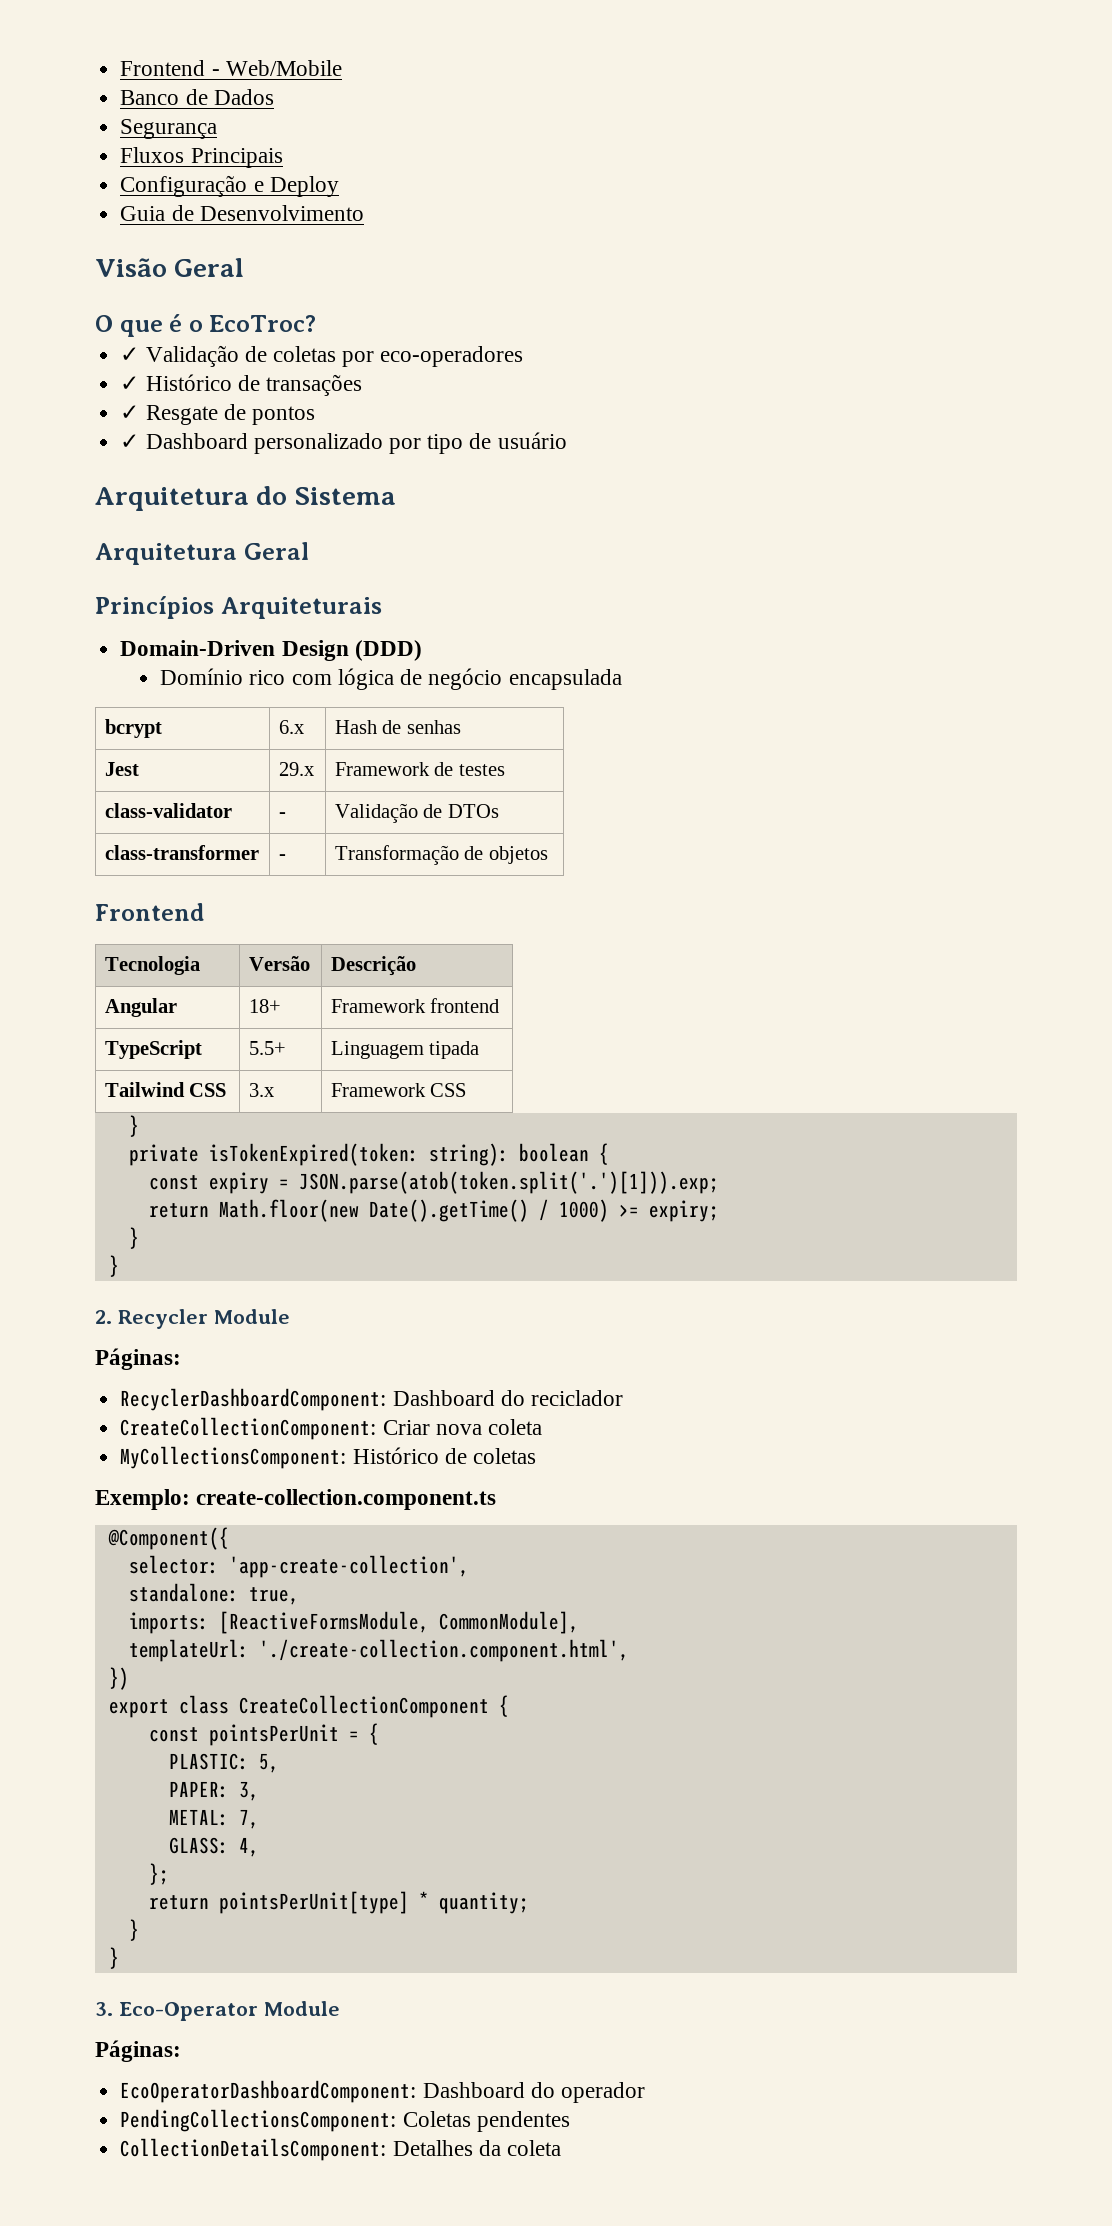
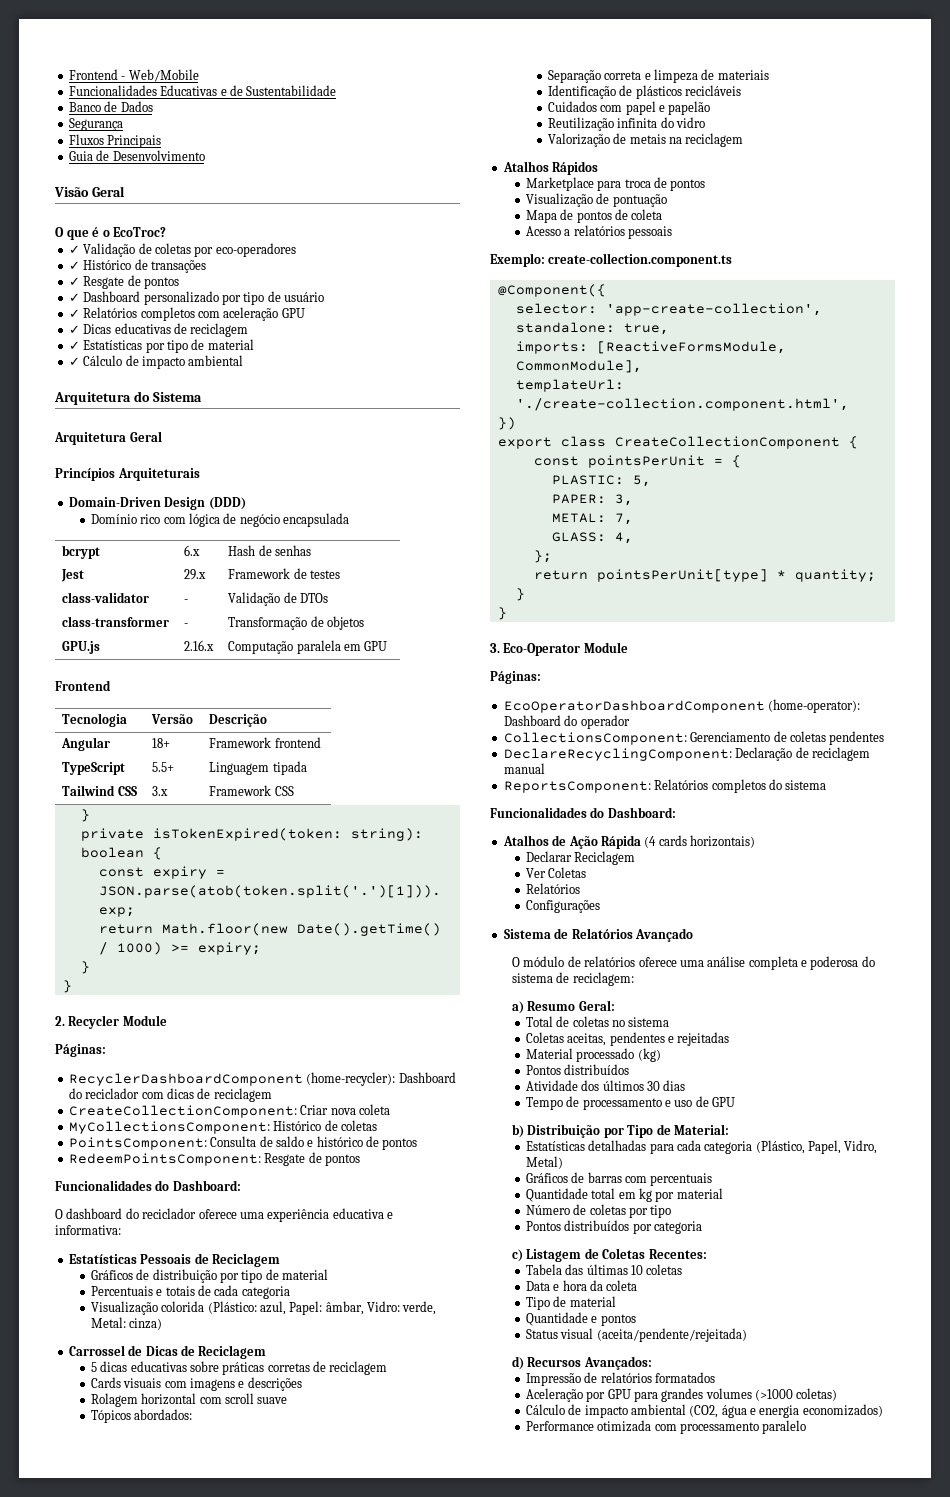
+ Funcionalidades Educativas e de Sustentabilidade
- Configuração e Deploy
+ ✓ Relatórios completos com aceleração GPU
+ ✓ Dicas educativas de reciclagem
+ ✓ Estatísticas por tipo de material
+ ✓ Cálculo de impacto ambiental
+ GPU.js | 2.16.x | Computação paralela em GPU
- RecyclerDashboardComponent: Dashboard do reciclador
+ RecyclerDashboardComponent (home-recycler): Dashboard do reciclador com dicas de reciclagem
+ PointsComponent: Consulta de saldo e histórico de pontos
+ RedeemPointsComponent: Resgate de pontos
+ Funcionalidades do Dashboard:
+ O dashboard do reciclador oferece uma experiência educativa e informativa:
+ Estatísticas Pessoais de Reciclagem
+ Gráficos de distribuição por tipo de material
+ Percentuais e totais de cada categoria
+ Visualização colorida (Plástico: azul, Papel: âmbar, Vidro: verde, Metal: cinza)
+ Carrossel de Dicas de Reciclagem
+ 5 dicas educativas sobre práticas corretas de reciclagem
+ Cards visuais com imagens e descrições
+ Rolagem horizontal com scroll suave
+ Tópicos abordados:
+ Separação correta e limpeza de materiais
+ Identificação de plásticos recicláveis
+ Cuidados com papel e papelão
+ Reutilização infinita do vidro
+ Valorização de metais na reciclagem
+ Atalhos Rápidos
+ Marketplace para troca de pontos
+ Visualização de pontuação
+ Mapa de pontos de coleta
+ Acesso a relatórios pessoais
- EcoOperatorDashboardComponent: Dashboard do operador
+ EcoOperatorDashboardComponent (home-operator): Dashboard do operador
- PendingCollectionsComponent: Coletas pendentes
- CollectionDetailsComponent: Detalhes da coleta
+ CollectionsComponent: Gerenciamento de coletas pendentes
+ DeclareRecyclingComponent: Declaração de reciclagem manual
+ ReportsComponent: Relatórios completos do sistema
+ Funcionalidades do Dashboard:
+ Atalhos de Ação Rápida (4 cards horizontais)
+ Declarar Reciclagem
+ Ver Coletas
+ Relatórios
+ Configurações
+ Sistema de Relatórios Avançado
+ O módulo de relatórios oferece uma análise completa e poderosa do sistema de reciclagem:
+ a) Resumo Geral:
+ Total de coletas no sistema
+ Coletas aceitas, pendentes e rejeitadas
+ Material processado (kg)
+ Pontos distribuídos
+ Atividade dos últimos 30 dias
+ Tempo de processamento e uso de GPU
+ b) Distribuição por Tipo de Material:
+ Estatísticas detalhadas para cada categoria (Plástico, Papel, Vidro, Metal)
+ Gráficos de barras com percentuais
+ Quantidade total em kg por material
+ Número de coletas por tipo
+ Pontos distribuídos por categoria
+ c) Listagem de Coletas Recentes:
+ Tabela das últimas 10 coletas
+ Data e hora da coleta
+ Tipo de material
+ Quantidade e pontos
+ Status visual (aceita/pendente/rejeitada)
+ d) Recursos Avançados:
+ Impressão de relatórios formatados
+ Aceleração por GPU para grandes volumes (>1000 coletas)
+ Cálculo de impacto ambiental (CO2, água e energia economizados)
+ Performance otimizada com processamento paralelo

